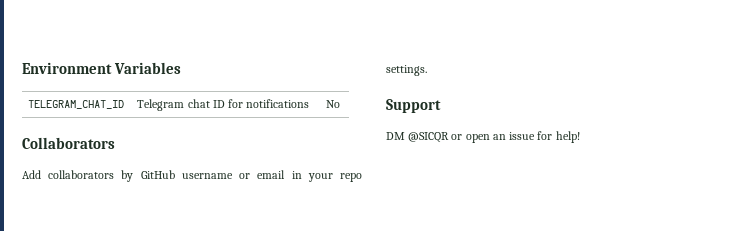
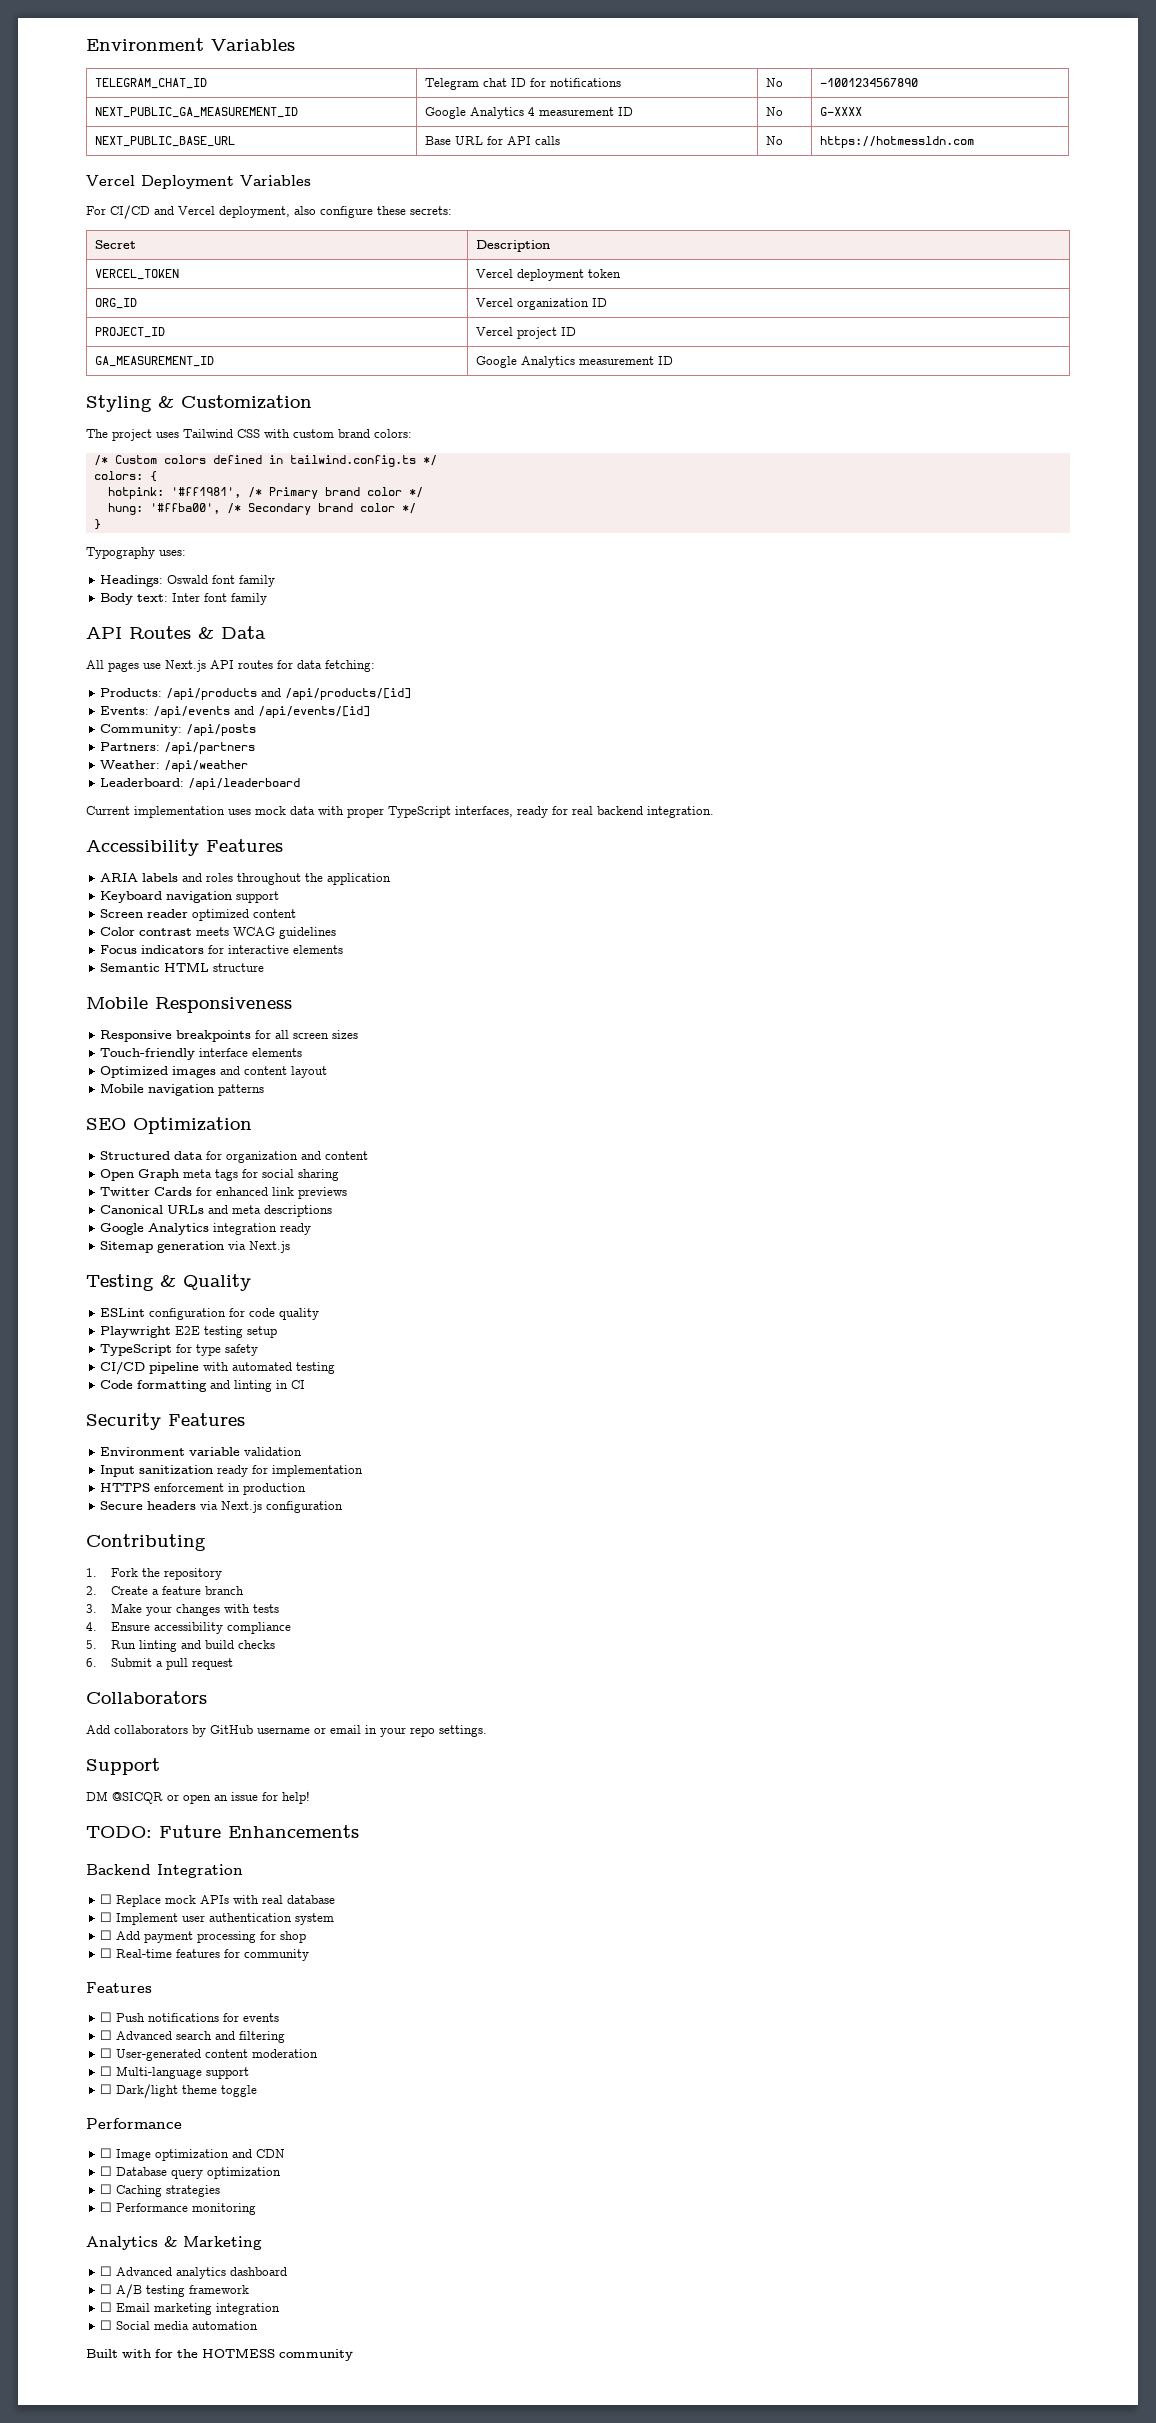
- TELEGRAM_CHAT_ID | Telegram chat ID for notifications | No
+ TELEGRAM_CHAT_ID | Telegram chat ID for notifications | No | -1001234567890
+ NEXT_PUBLIC_GA_MEASUREMENT_ID | Google Analytics 4 measurement ID | No | G-XXXX
+ NEXT_PUBLIC_BASE_URL | Base URL for API calls | No | https://hotmessldn.com
+ Vercel Deployment Variables
+ For CI/CD and Vercel deployment, also configure these secrets:
+ Secret | Description
+ VERCEL_TOKEN | Vercel deployment token
+ ORG_ID | Vercel organization ID
+ PROJECT_ID | Vercel project ID
+ GA_MEASUREMENT_ID | Google Analytics measurement ID
+ Styling & Customization
+ The project uses Tailwind CSS with custom brand colors:
+ /* Custom colors defined in tailwind.config.ts */
+ colors: {
+ hotpink: '#ff1981', /* Primary brand color */
+ hung: '#ffba00', /* Secondary brand color */
+ }
+ Typography uses:
+ Headings: Oswald font family
+ Body text: Inter font family
+ API Routes & Data
+ All pages use Next.js API routes for data fetching:
+ Products: /api/products and /api/products/[id]
+ Events: /api/events and /api/events/[id]
+ Community: /api/posts
+ Partners: /api/partners
+ Weather: /api/weather
+ Leaderboard: /api/leaderboard
+ Current implementation uses mock data with proper TypeScript interfaces, ready for real backend integration.
+ Accessibility Features
+ ARIA labels and roles throughout the application
+ Keyboard navigation support
+ Screen reader optimized content
+ Color contrast meets WCAG guidelines
+ Focus indicators for interactive elements
+ Semantic HTML structure
+ Mobile Responsiveness
+ Responsive breakpoints for all screen sizes
+ Touch-friendly interface elements
+ Optimized images and content layout
+ Mobile navigation patterns
+ SEO Optimization
+ Structured data for organization and content
+ Open Graph meta tags for social sharing
+ Twitter Cards for enhanced link previews
+ Canonical URLs and meta descriptions
+ Google Analytics integration ready
+ Sitemap generation via Next.js
+ Testing & Quality
+ ESLint configuration for code quality
+ Playwright E2E testing setup
+ TypeScript for type safety
+ CI/CD pipeline with automated testing
+ Code formatting and linting in CI
+ Security Features
+ Environment variable validation
+ Input sanitization ready for implementation
+ HTTPS enforcement in production
+ Secure headers via Next.js configuration
+ Contributing
+ 1. Fork the repository
+ 2. Create a feature branch
+ 3. Make your changes with tests
+ 4. Ensure accessibility compliance
+ 5. Run linting and build checks
+ 6. Submit a pull request
+ TODO: Future Enhancements
+ Backend Integration
+ ☐ Replace mock APIs with real database
+ ☐ Implement user authentication system
+ ☐ Add payment processing for shop
+ ☐ Real-time features for community
+ Features
+ ☐ Push notifications for events
+ ☐ Advanced search and filtering
+ ☐ User-generated content moderation
+ ☐ Multi-language support
+ ☐ Dark/light theme toggle
+ Performance
+ ☐ Image optimization and CDN
+ ☐ Database query optimization
+ ☐ Caching strategies
+ ☐ Performance monitoring
+ Analytics & Marketing
+ ☐ Advanced analytics dashboard
+ ☐ A/B testing framework
+ ☐ Email marketing integration
+ ☐ Social media automation
+ Built with for the HOTMESS community

